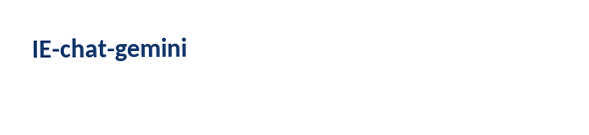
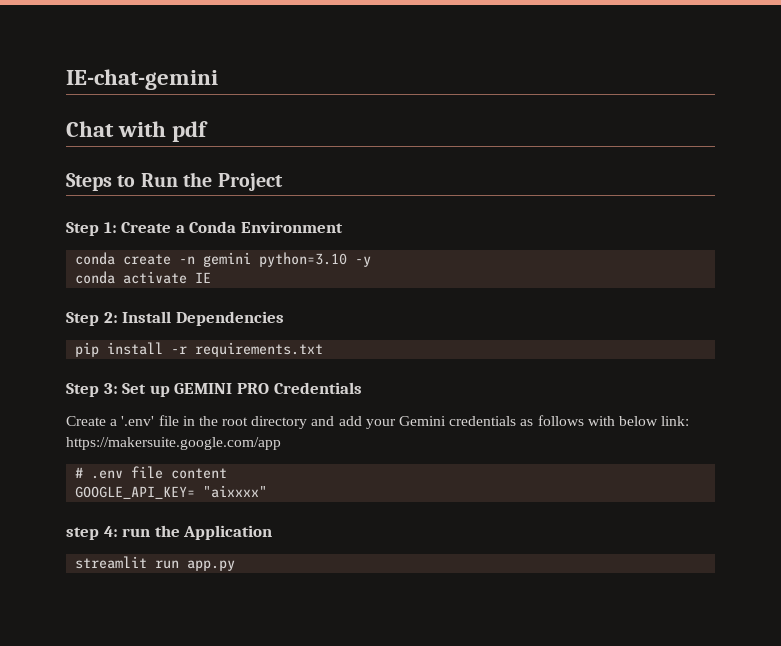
+ Chat with pdf
+ Steps to Run the Project
+ Step 1: Create a Conda Environment
+ conda create -n gemini python=3.10 -y
+ conda activate IE
+ Step 2: Install Dependencies
+ pip install -r requirements.txt
+ Step 3: Set up GEMINI PRO Credentials
+ Create a '.env' file in the root directory and add your Gemini credentials as follows with below link: https://makersuite.google.com/app
+ # .env file content
+ GOOGLE_API_KEY= "aixxxx"
+ step 4: run the Application
+ streamlit run app.py

